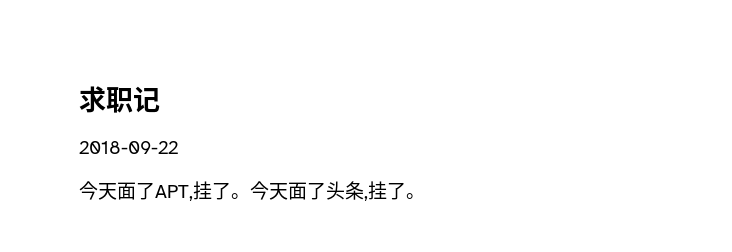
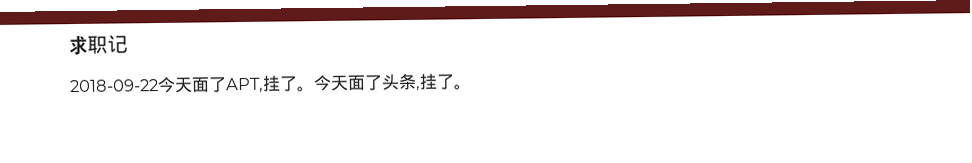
- 2018-09-22
- 今天面了APT,挂了。
+ 2018-09-22今天面了APT,挂了。

